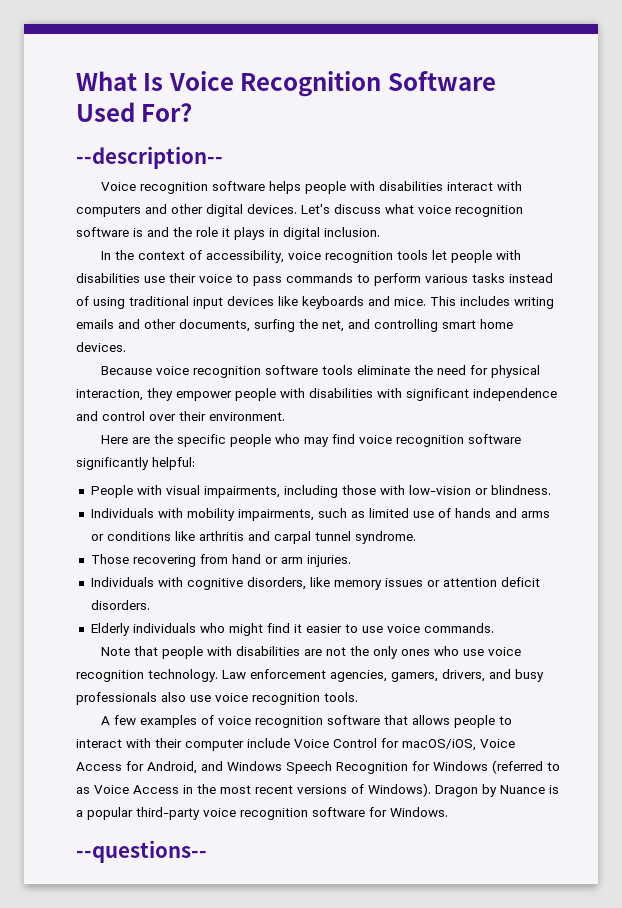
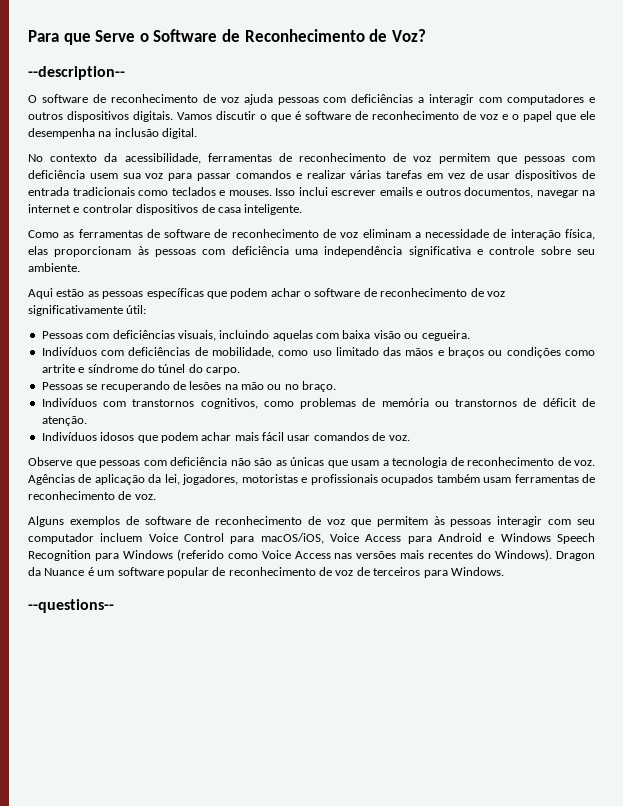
- What Is Voice Recognition Software Used For?
+ Para que Serve o Software de Reconhecimento de Voz?
  --description--
- Voice recognition software helps people with disabilities interact with computers and other digital devices. Let's discuss what voice recognition software is and the role it plays in digital inclusion.
- In the context of accessibility, voice recognition tools let people with disabilities use their voice to pass commands to perform various tasks instead of using traditional input devices like keyboards and mice. This includes writing emails and other documents, surfing the net, and controlling smart home devices.
- Because voice recognition software tools eliminate the need for physical interaction, they empower people with disabilities with significant independence and control over their environment.
- Here are the specific people who may find voice recognition software significantly helpful:
- People with visual impairments, including those with low-vision or blindness.
- Individuals with mobility impairments, such as limited use of hands and arms or conditions like arthritis and carpal tunnel syndrome.
- Those recovering from hand or arm injuries.
- Individuals with cognitive disorders, like memory issues or attention deficit disorders.
- Elderly individuals who might find it easier to use voice commands.
- Note that people with disabilities are not the only ones who use voice recognition technology. Law enforcement agencies, gamers, drivers, and busy professionals also use voice recognition tools.
- A few examples of voice recognition software that allows people to interact with their computer include Voice Control for macOS/iOS, Voice Access for Android, and Windows Speech Recognition for Windows (referred to as Voice Access in the most recent versions of Windows). Dragon by Nuance is a popular third-party voice recognition software for Windows.
+ O software de reconhecimento de voz ajuda pessoas com deficiências a interagir com computadores e outros dispositivos digitais. Vamos discutir o que é software de reconhecimento de voz e o papel que ele desempenha na inclusão digital.
+ No contexto da acessibilidade, ferramentas de reconhecimento de voz permitem que pessoas com deficiência usem sua voz para passar comandos e realizar várias tarefas em vez de usar dispositivos de entrada tradicionais como teclados e mouses. Isso inclui escrever emails e outros documentos, navegar na internet e controlar dispositivos de casa inteligente.
+ Como as ferramentas de software de reconhecimento de voz eliminam a necessidade de interação física, elas proporcionam às pessoas com deficiência uma independência significativa e controle sobre seu ambiente.
+ Aqui estão as pessoas específicas que podem achar o software de reconhecimento de voz significativamente útil:
+ Pessoas com deficiências visuais, incluindo aquelas com baixa visão ou cegueira.
+ Indivíduos com deficiências de mobilidade, como uso limitado das mãos e braços ou condições como artrite e síndrome do túnel do carpo.
+ Pessoas se recuperando de lesões na mão ou no braço.
+ Indivíduos com transtornos cognitivos, como problemas de memória ou transtornos de déficit de atenção.
+ Indivíduos idosos que podem achar mais fácil usar comandos de voz.
+ Observe que pessoas com deficiência não são as únicas que usam a tecnologia de reconhecimento de voz. Agências de aplicação da lei, jogadores, motoristas e profissionais ocupados também usam ferramentas de reconhecimento de voz.
+ Alguns exemplos de software de reconhecimento de voz que permitem às pessoas interagir com seu computador incluem Voice Control para macOS/iOS, Voice Access para Android e Windows Speech Recognition para Windows (referido como Voice Access nas versões mais recentes do Windows). Dragon da Nuance é um software popular de reconhecimento de voz de terceiros para Windows.

